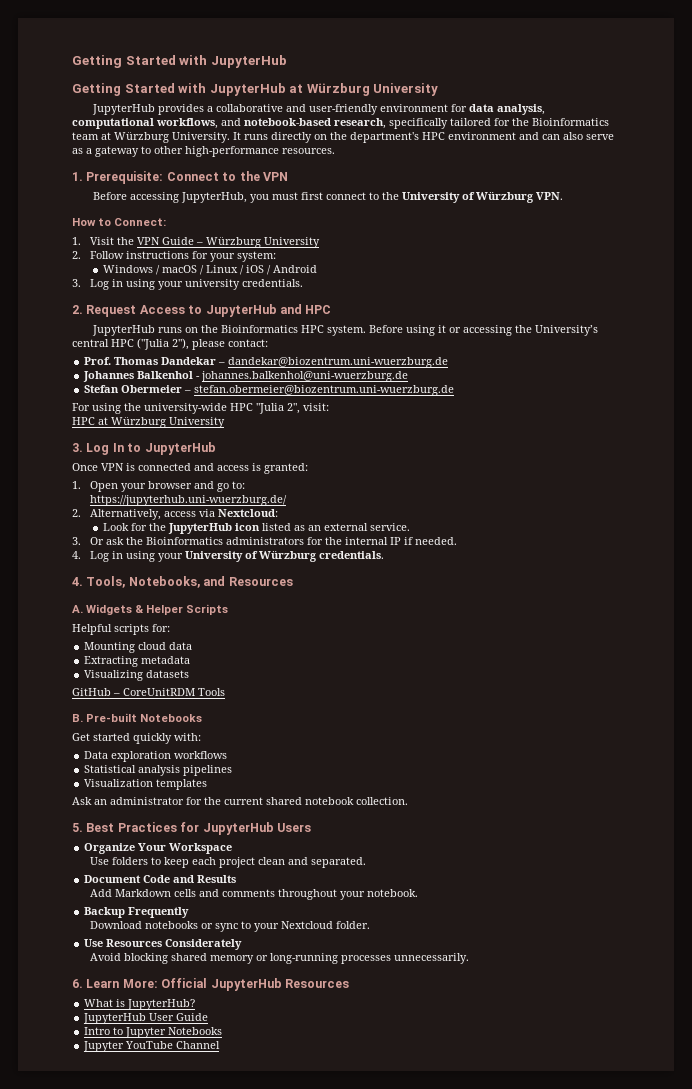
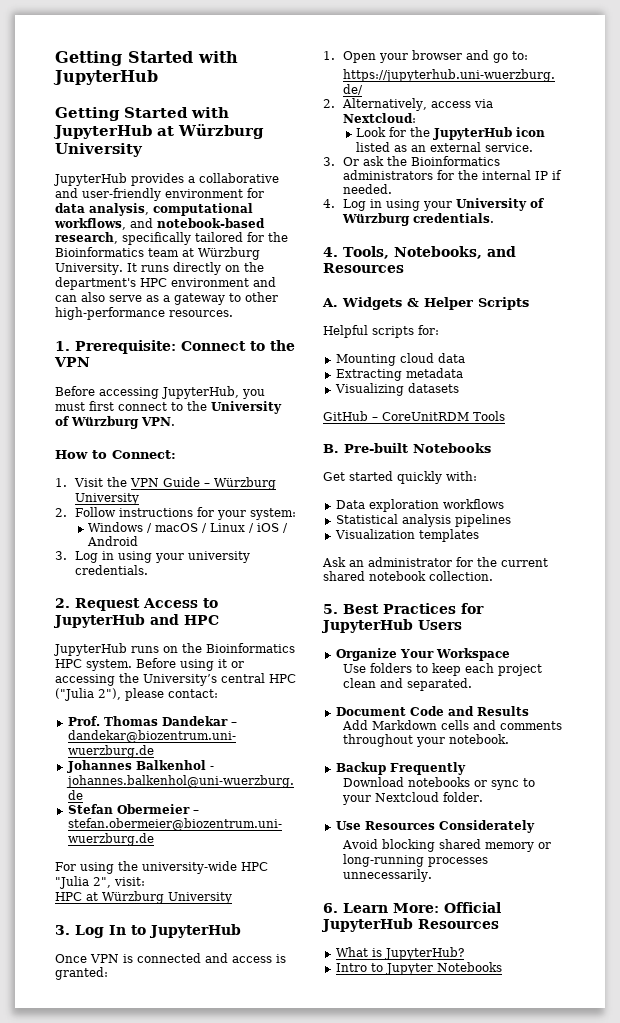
- JupyterHub User Guide
- Jupyter YouTube Channel

